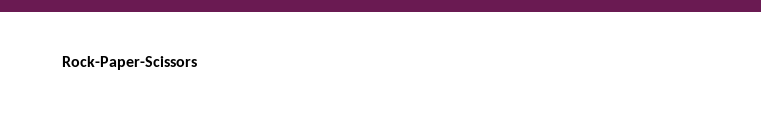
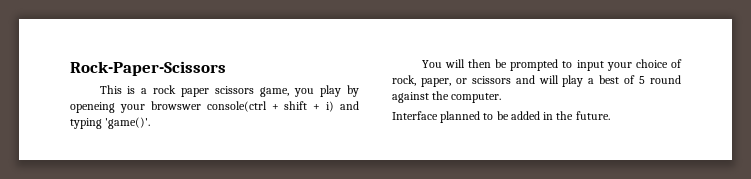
+ This is a rock paper scissors game, you play by openeing your browswer console(ctrl + shift + i) and typing 'game()'.
+ You will then be prompted to input your choice of rock, paper, or scissors and will play a best of 5 round against the computer.
+ Interface planned to be added in the future.

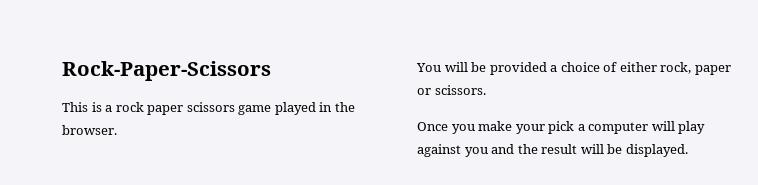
- This is a rock paper scissors game, you play by openeing your browswer console(ctrl + shift + i) and typing 'game()'.
- You will then be prompted to input your choice of rock, paper, or scissors and will play a best of 5 round against the computer.
- Interface planned to be added in the future.
+ This is a rock paper scissors game played in the browser.
+ You will be provided a choice of either rock, paper or scissors.
+ Once you make your pick a computer will play against you and the result will be displayed.

